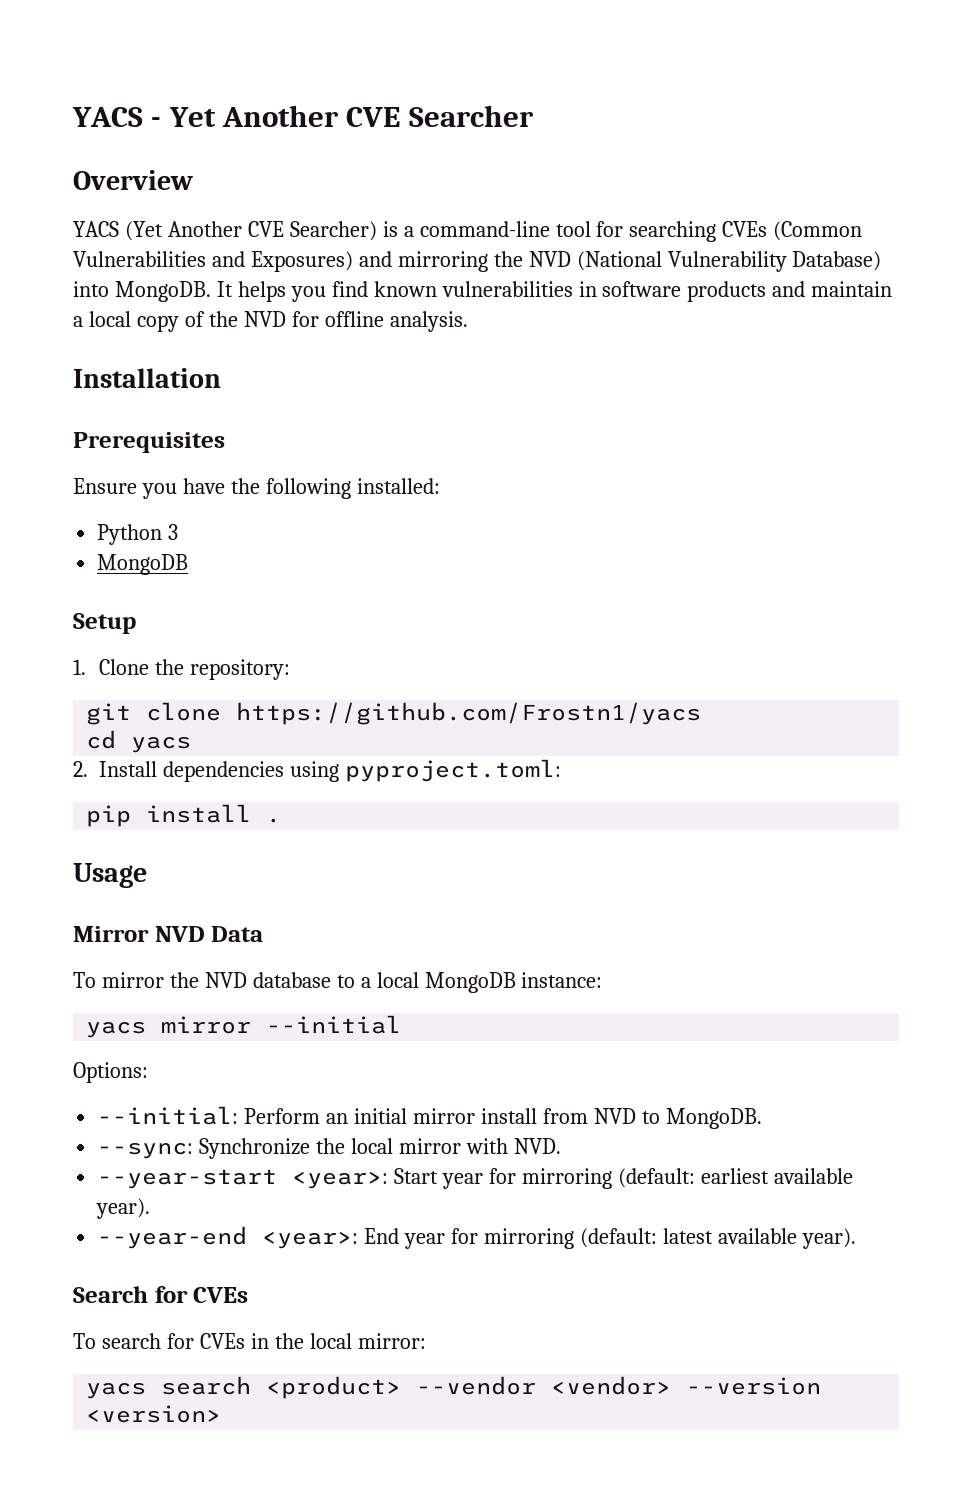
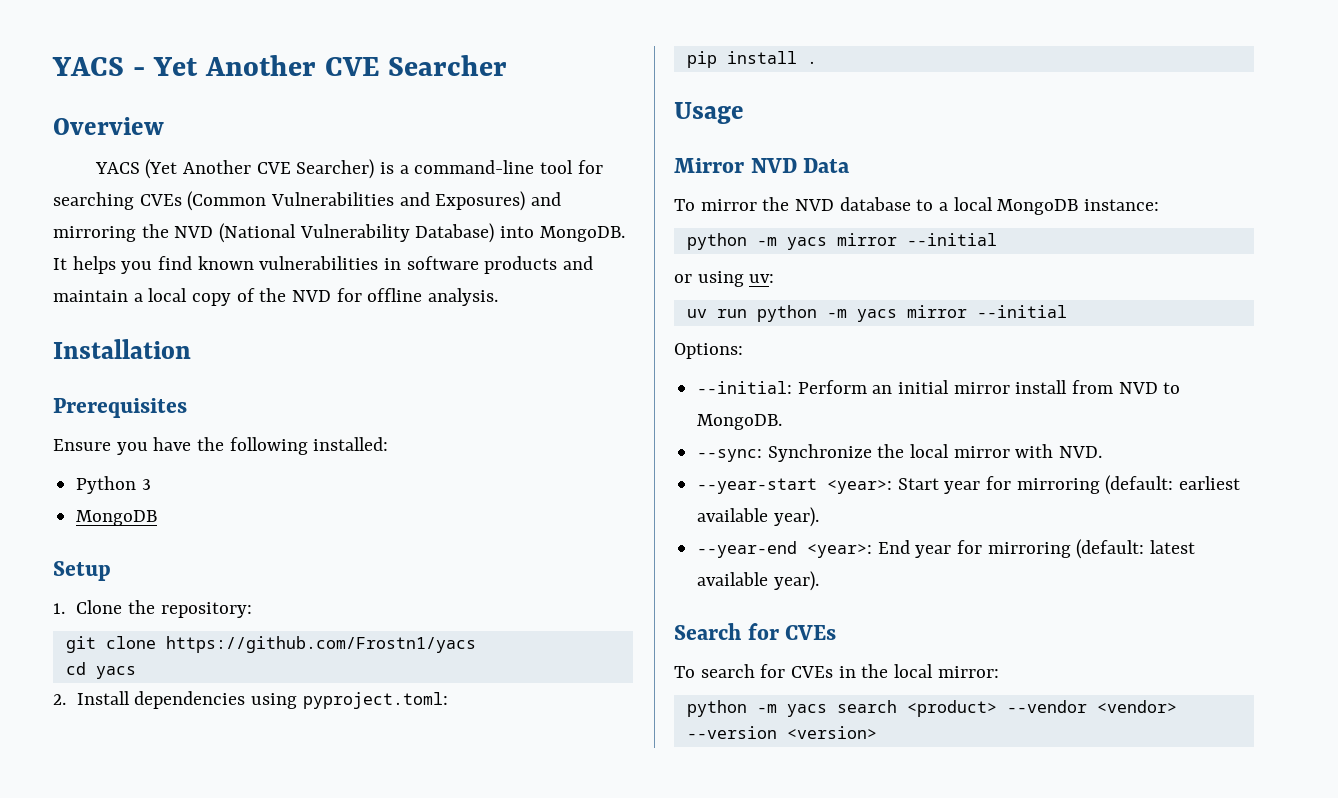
  To mirror the NVD database to a local MongoDB instance:
- yacs mirror --initial
+ python -m yacs mirror --initial
+ or using uv:
+ uv run python -m yacs mirror --initial
- yacs search <product> --vendor <vendor> --version <version>
+ python -m yacs search <product> --vendor <vendor> --version <version>

